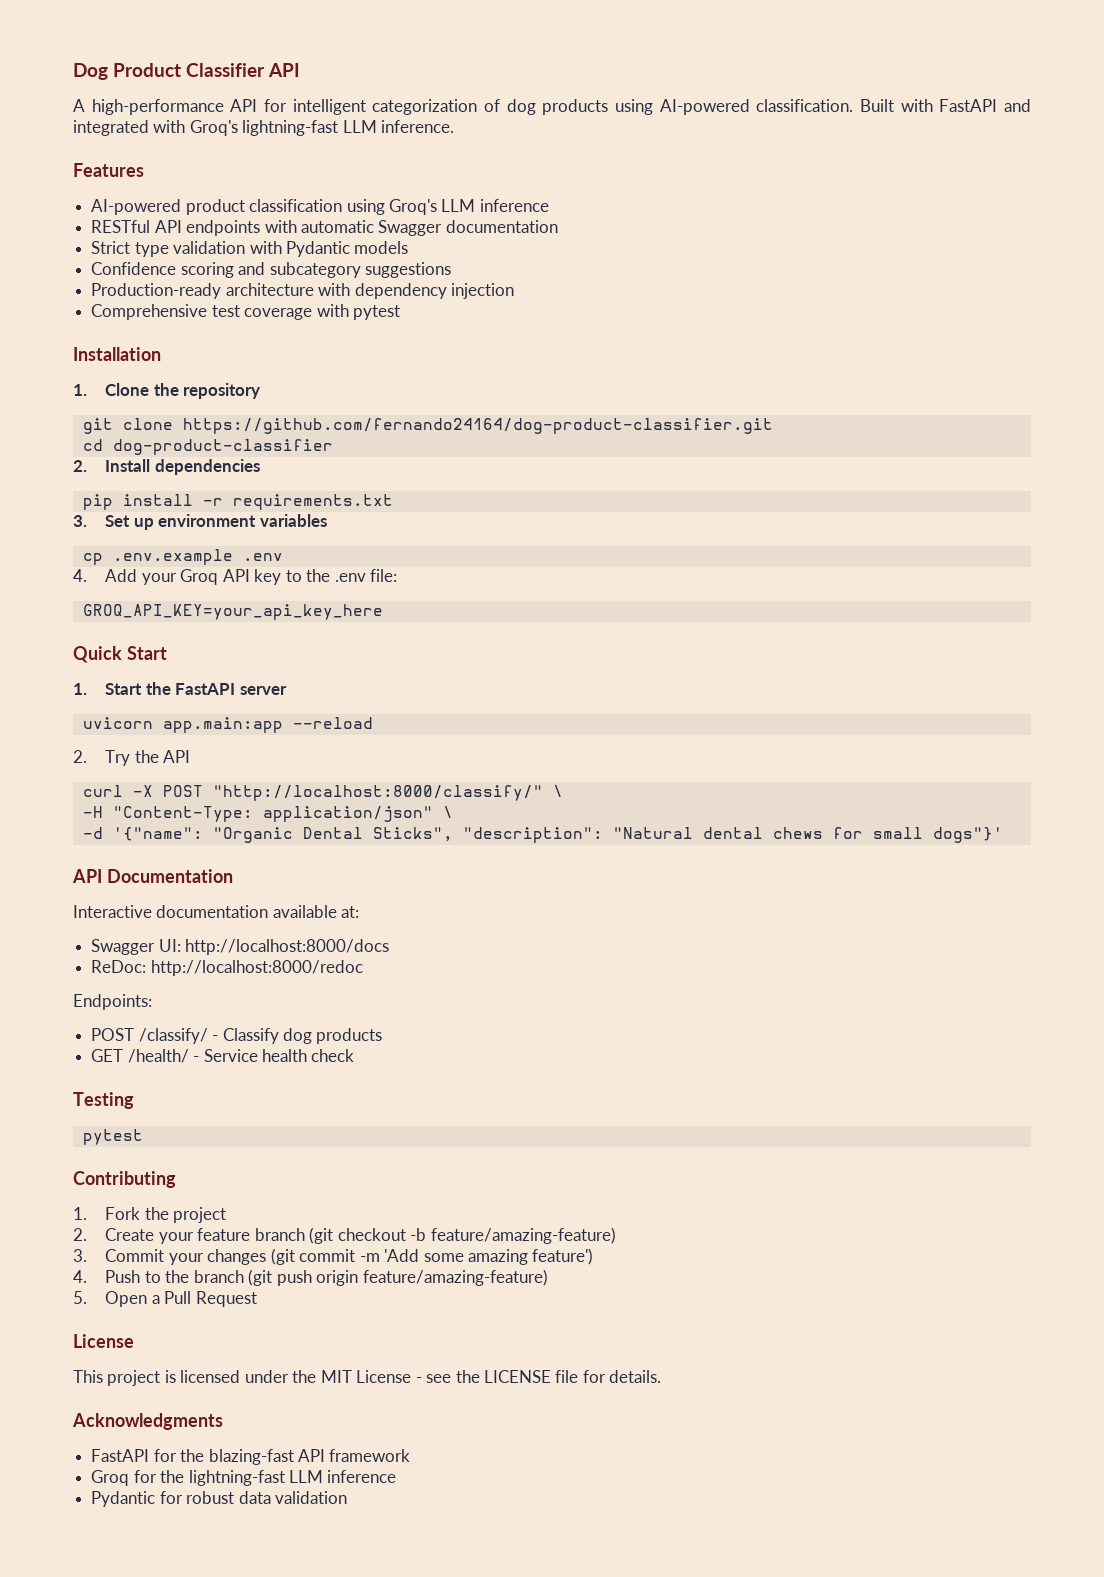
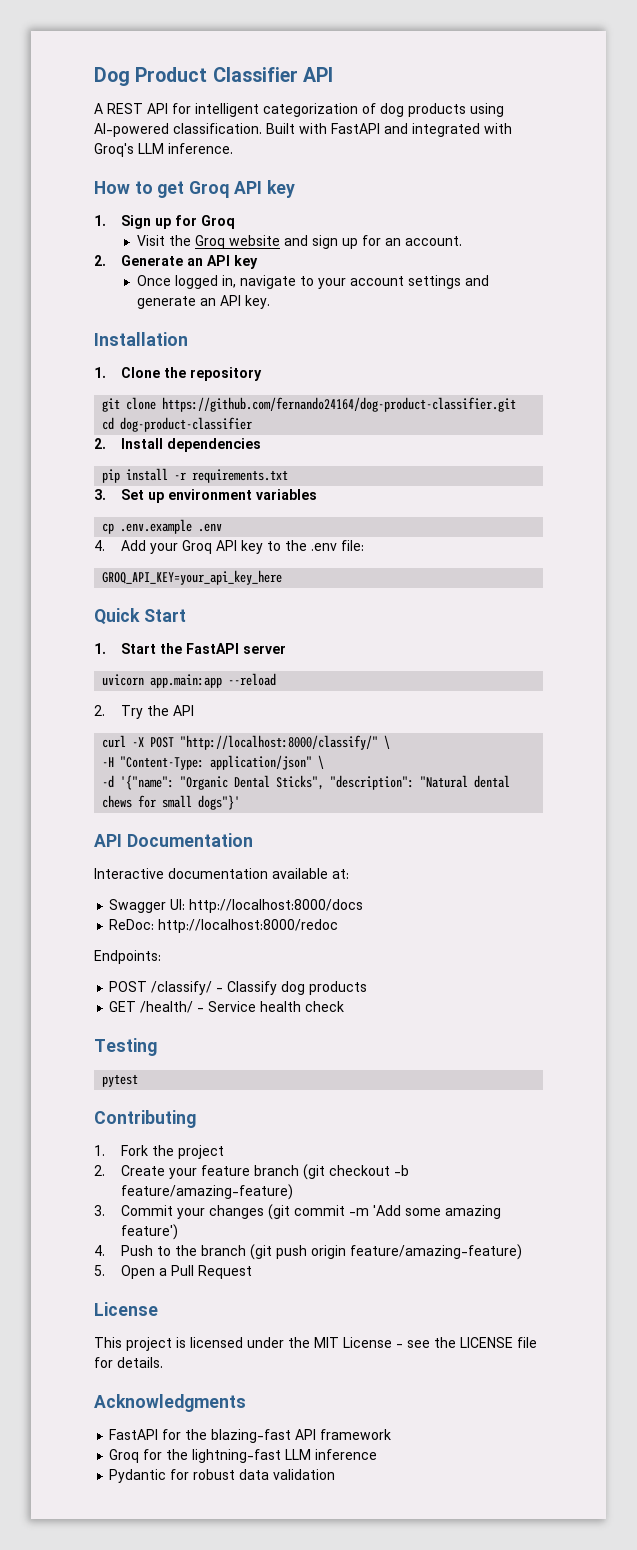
- A high-performance API for intelligent categorization of dog products using AI-powered classification.
+ A REST API for intelligent categorization of dog products using AI-powered classification.
- Built with FastAPI and integrated with Groq's lightning-fast LLM inference.
+ Built with FastAPI and integrated with Groq's LLM inference.
- Features
- AI-powered product classification using Groq's LLM inference
- RESTful API endpoints with automatic Swagger documentation
- Strict type validation with Pydantic models
- Confidence scoring and subcategory suggestions
- Production-ready architecture with dependency injection
- Comprehensive test coverage with pytest
+ How to get Groq API key
+ 1. Sign up for Groq
+ Visit the Groq website and sign up for an account.
+ 2. Generate an API key
+ Once logged in, navigate to your account settings and generate an API key.

